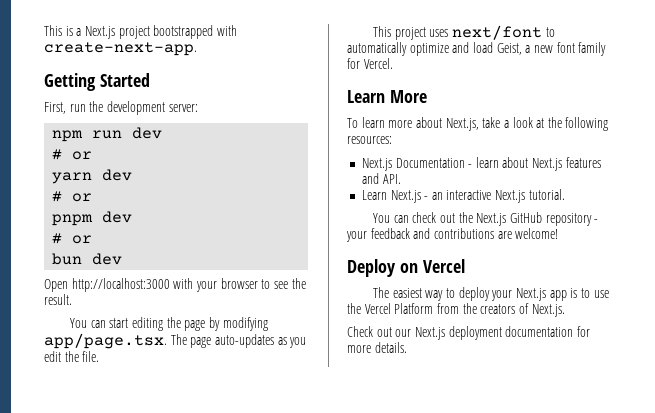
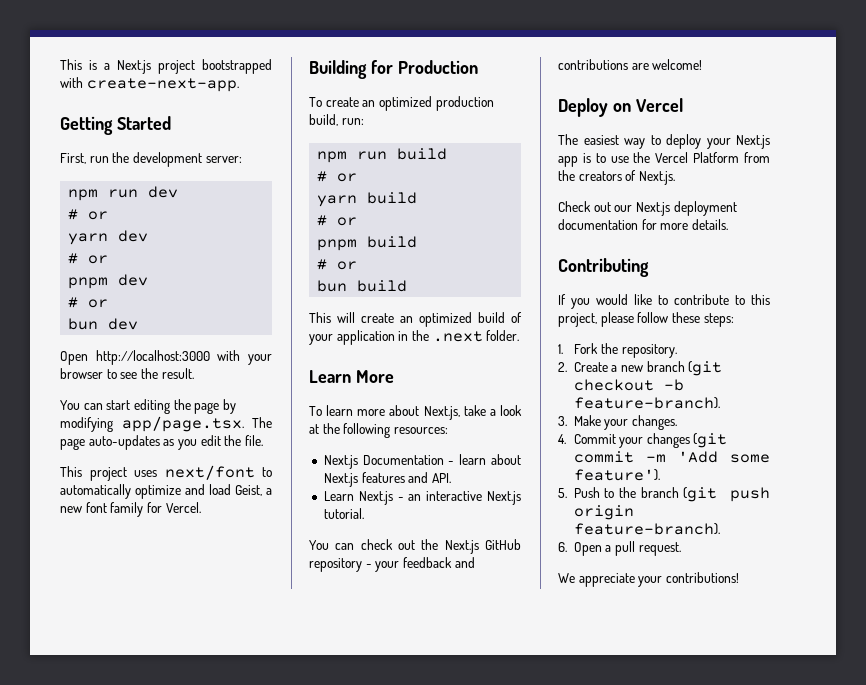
+ Building for Production
+ To create an optimized production build, run:
+ npm run build
+ # or
+ yarn build
+ # or
+ pnpm build
+ # or
+ bun build
+ This will create an optimized build of your application in the .next folder.
+ Contributing
+ If you would like to contribute to this project, please follow these steps:
+ 1. Fork the repository.
+ 2. Create a new branch (git checkout -b feature-branch).
+ 3. Make your changes.
+ 4. Commit your changes (git commit -m 'Add some feature').
+ 5. Push to the branch (git push origin feature-branch).
+ 6. Open a pull request.
+ We appreciate your contributions!

